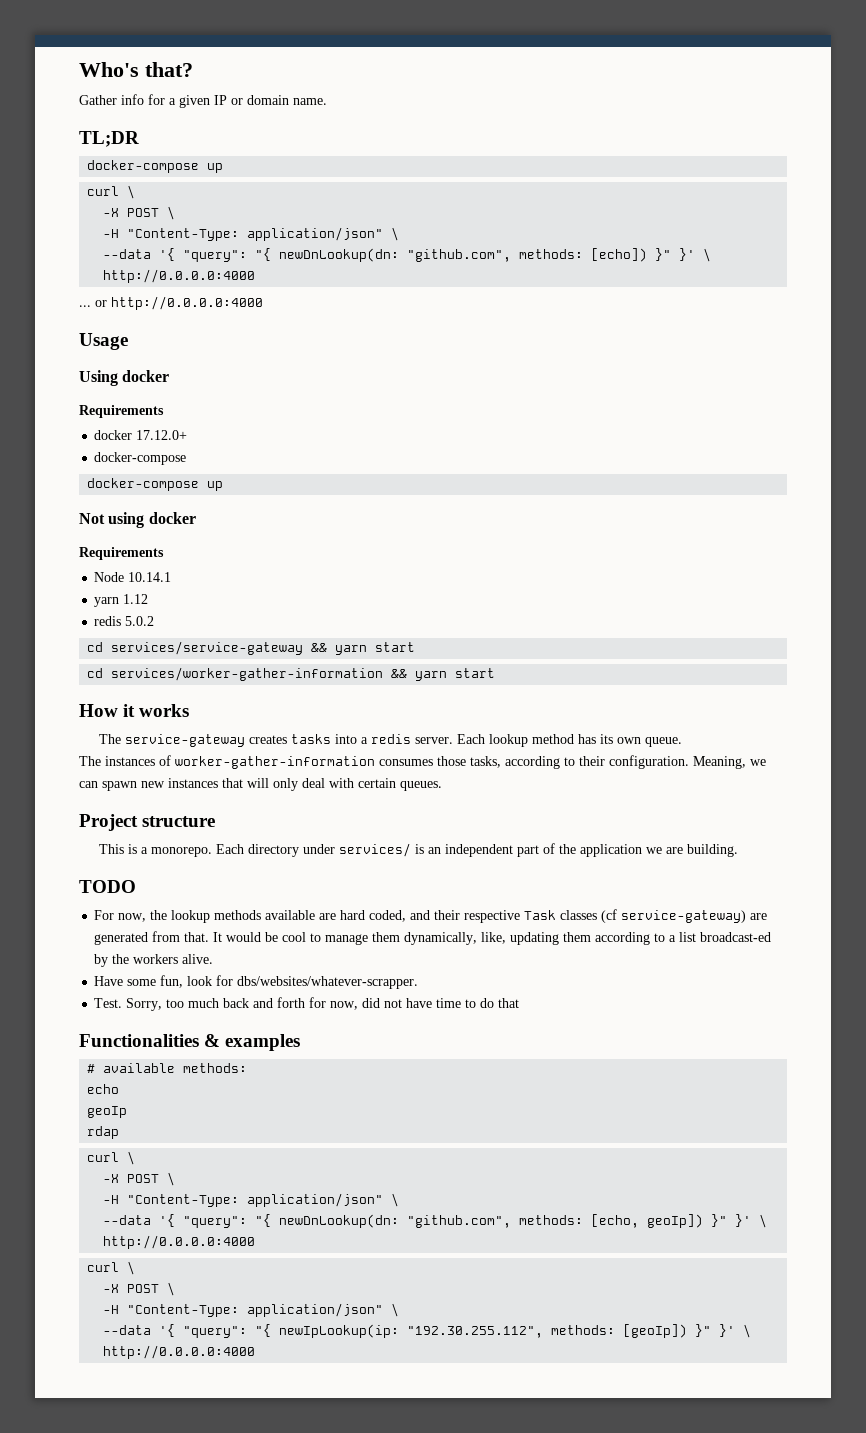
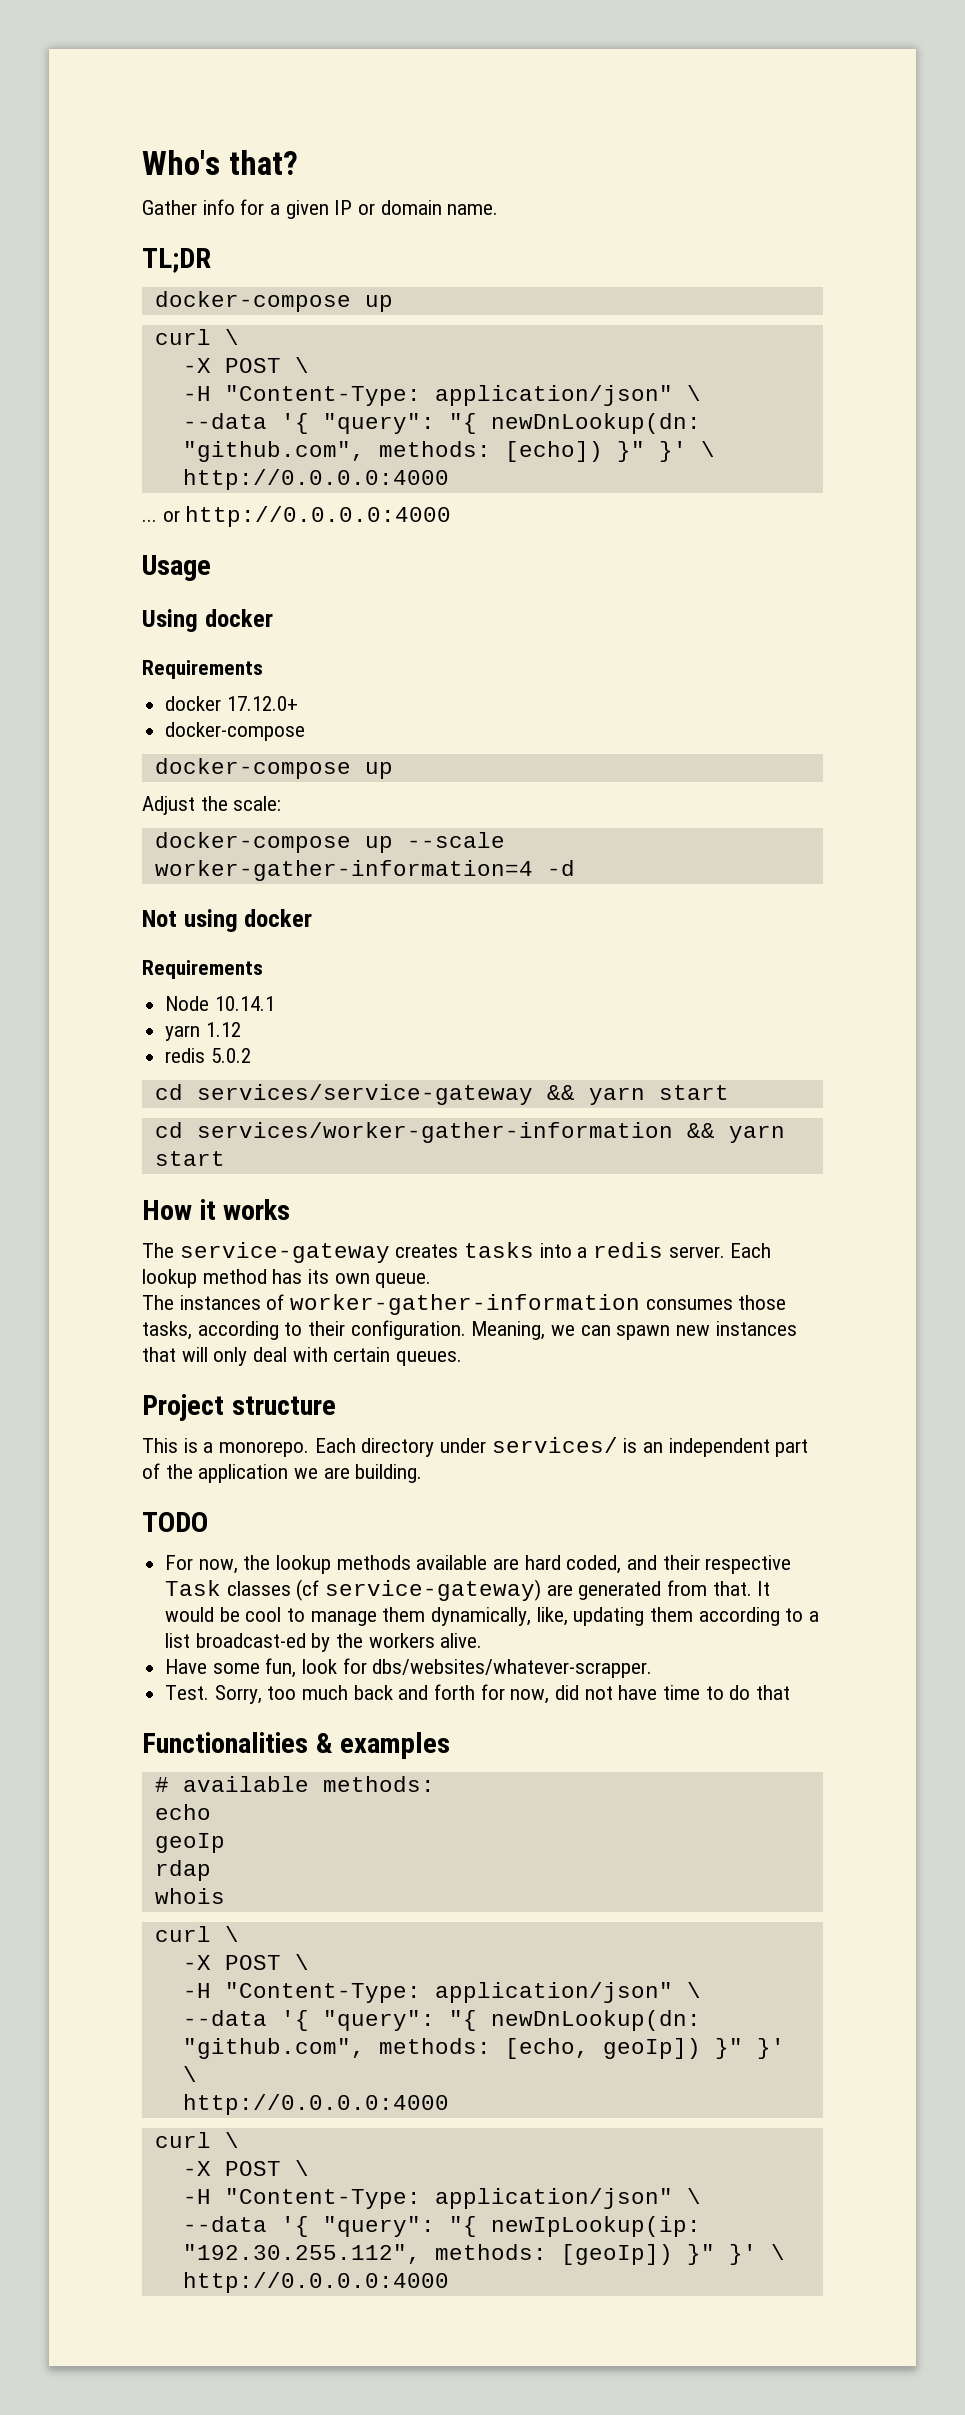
+ Adjust the scale:
+ docker-compose up --scale worker-gather-information=4 -d
+ whois

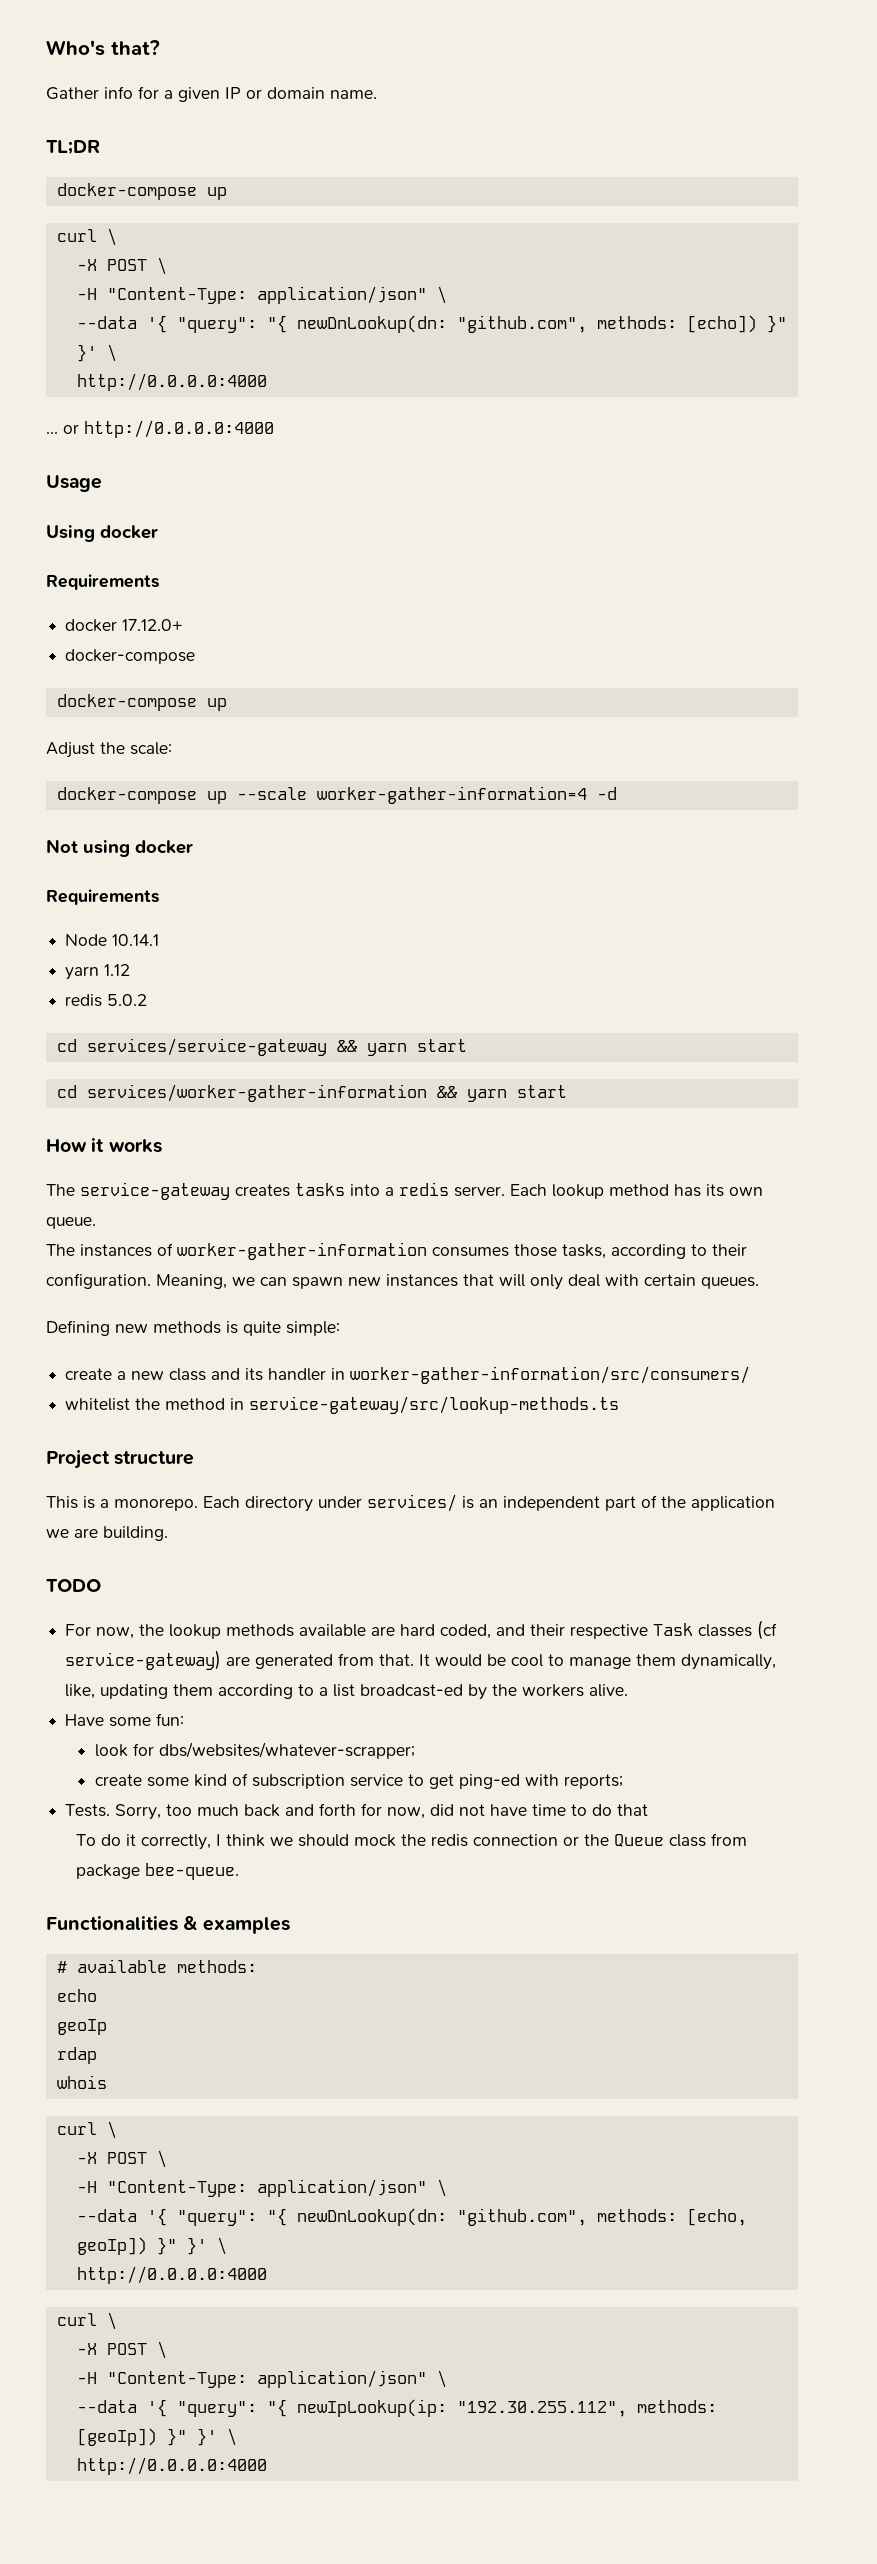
+ Defining new methods is quite simple:
+ create a new class and its handler in worker-gather-information/src/consumers/
+ whitelist the method in service-gateway/src/lookup-methods.ts
- Have some fun, look for dbs/websites/whatever-scrapper.
- Test.
+ Have some fun:
+ look for dbs/websites/whatever-scrapper;
+ create some kind of subscription service to get ping-ed with reports;
+ Tests.
+ To do it correctly, I think we should mock the redis connection or the Queue class from package bee-queue.

